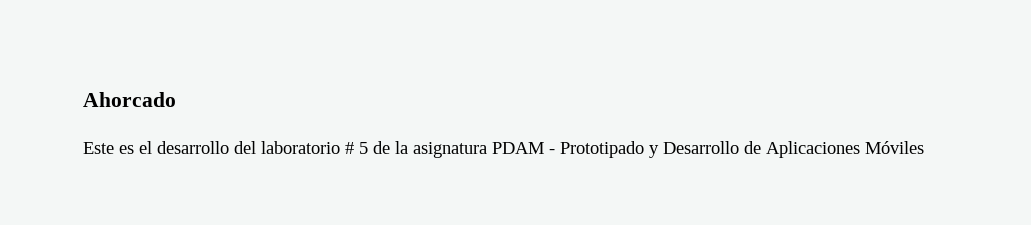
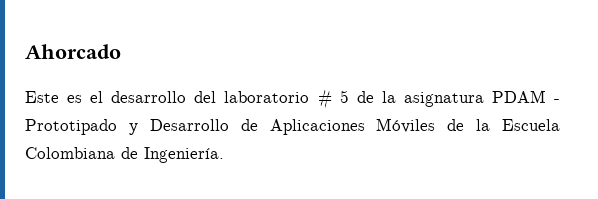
- Este es el desarrollo del laboratorio # 5 de la asignatura PDAM - Prototipado y Desarrollo de Aplicaciones Móviles
+ Este es el desarrollo del laboratorio # 5 de la asignatura PDAM - Prototipado y Desarrollo de Aplicaciones Móviles de la Escuela Colombiana de Ingeniería.

